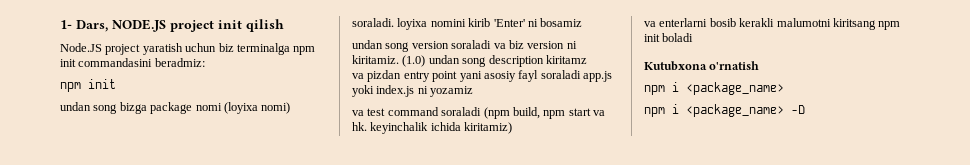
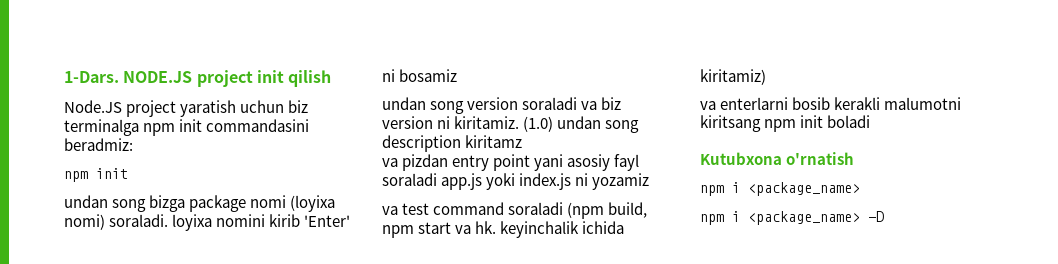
- 1- Dars, NODE.JS project init qilish
+ 1-Dars. NODE.JS project init qilish

